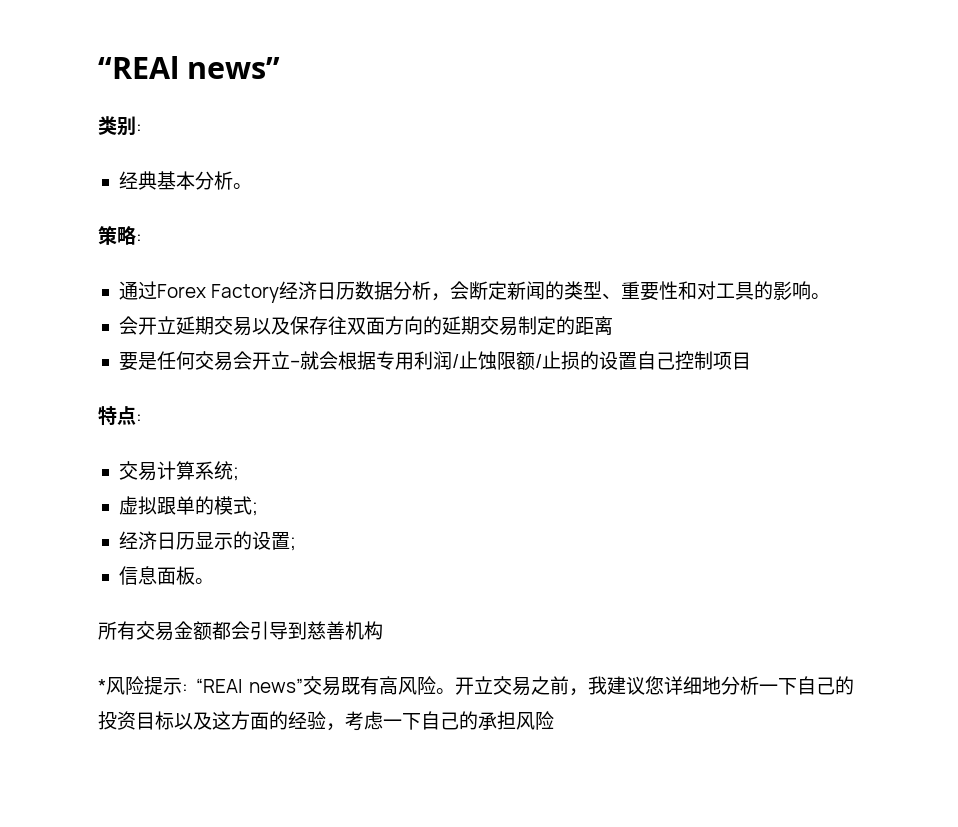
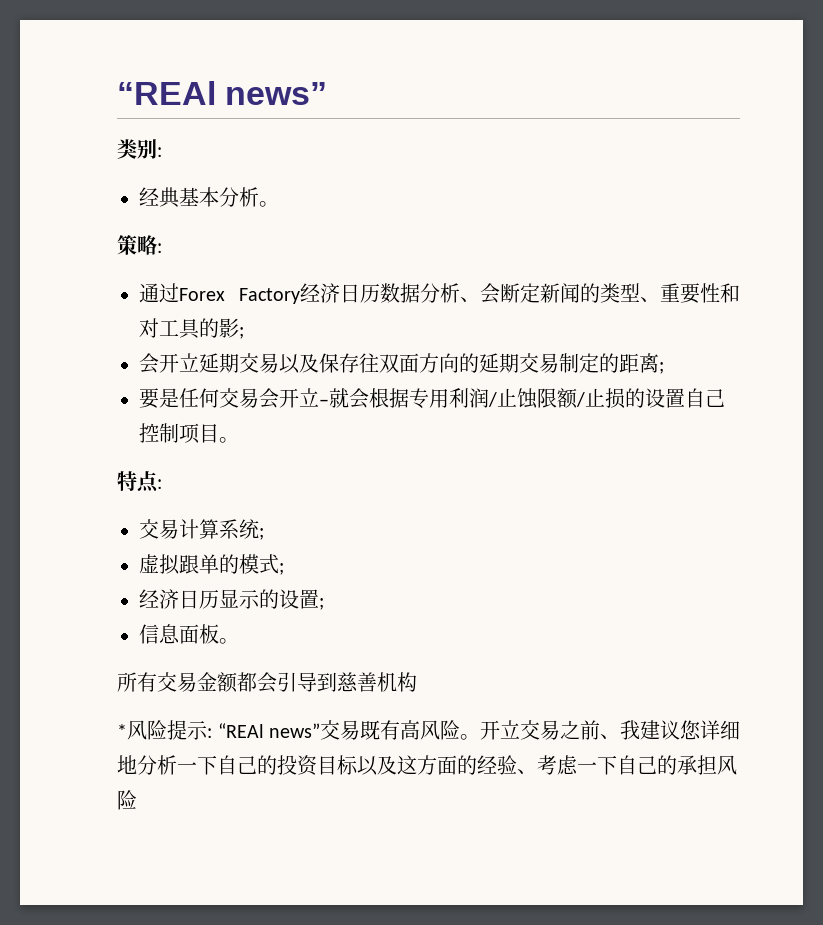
- 通过Forex Factory经济日历数据分析，会断定新闻的类型、重要性和对工具的影响。
+ 通过Forex Factory经济日历数据分析、会断定新闻的类型、重要性和对工具的影;
- 会开立延期交易以及保存往双面方向的延期交易制定的距离
+ 会开立延期交易以及保存往双面方向的延期交易制定的距离;
- 要是任何交易会开立–就会根据专用利润/止蚀限额/止损的设置自己控制项目
+ 要是任何交易会开立–就会根据专用利润/止蚀限额/止损的设置自己控制项目。
- 开立交易之前，我建议您详细地分析一下自己的投资目标以及这方面的经验，考虑一下自己的承担风险
+ 开立交易之前、我建议您详细地分析一下自己的投资目标以及这方面的经验、考虑一下自己的承担风险

